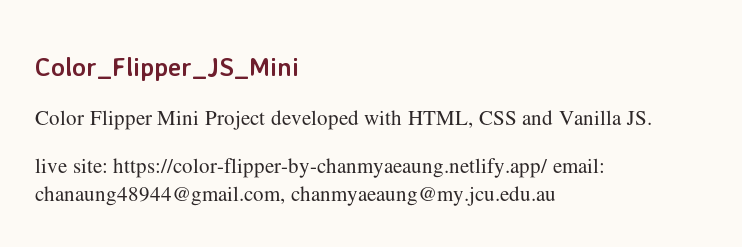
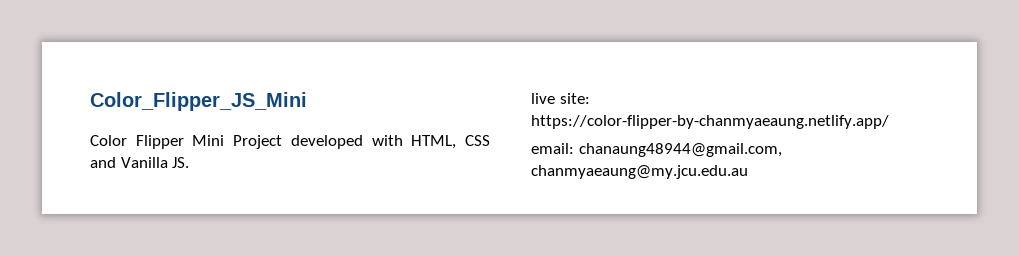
- live site: https://color-flipper-by-chanmyaeaung.netlify.app/ email: chanaung48944@gmail.com, chanmyaeaung@my.jcu.edu.au
+ live site: https://color-flipper-by-chanmyaeaung.netlify.app/
+ email: chanaung48944@gmail.com, chanmyaeaung@my.jcu.edu.au

